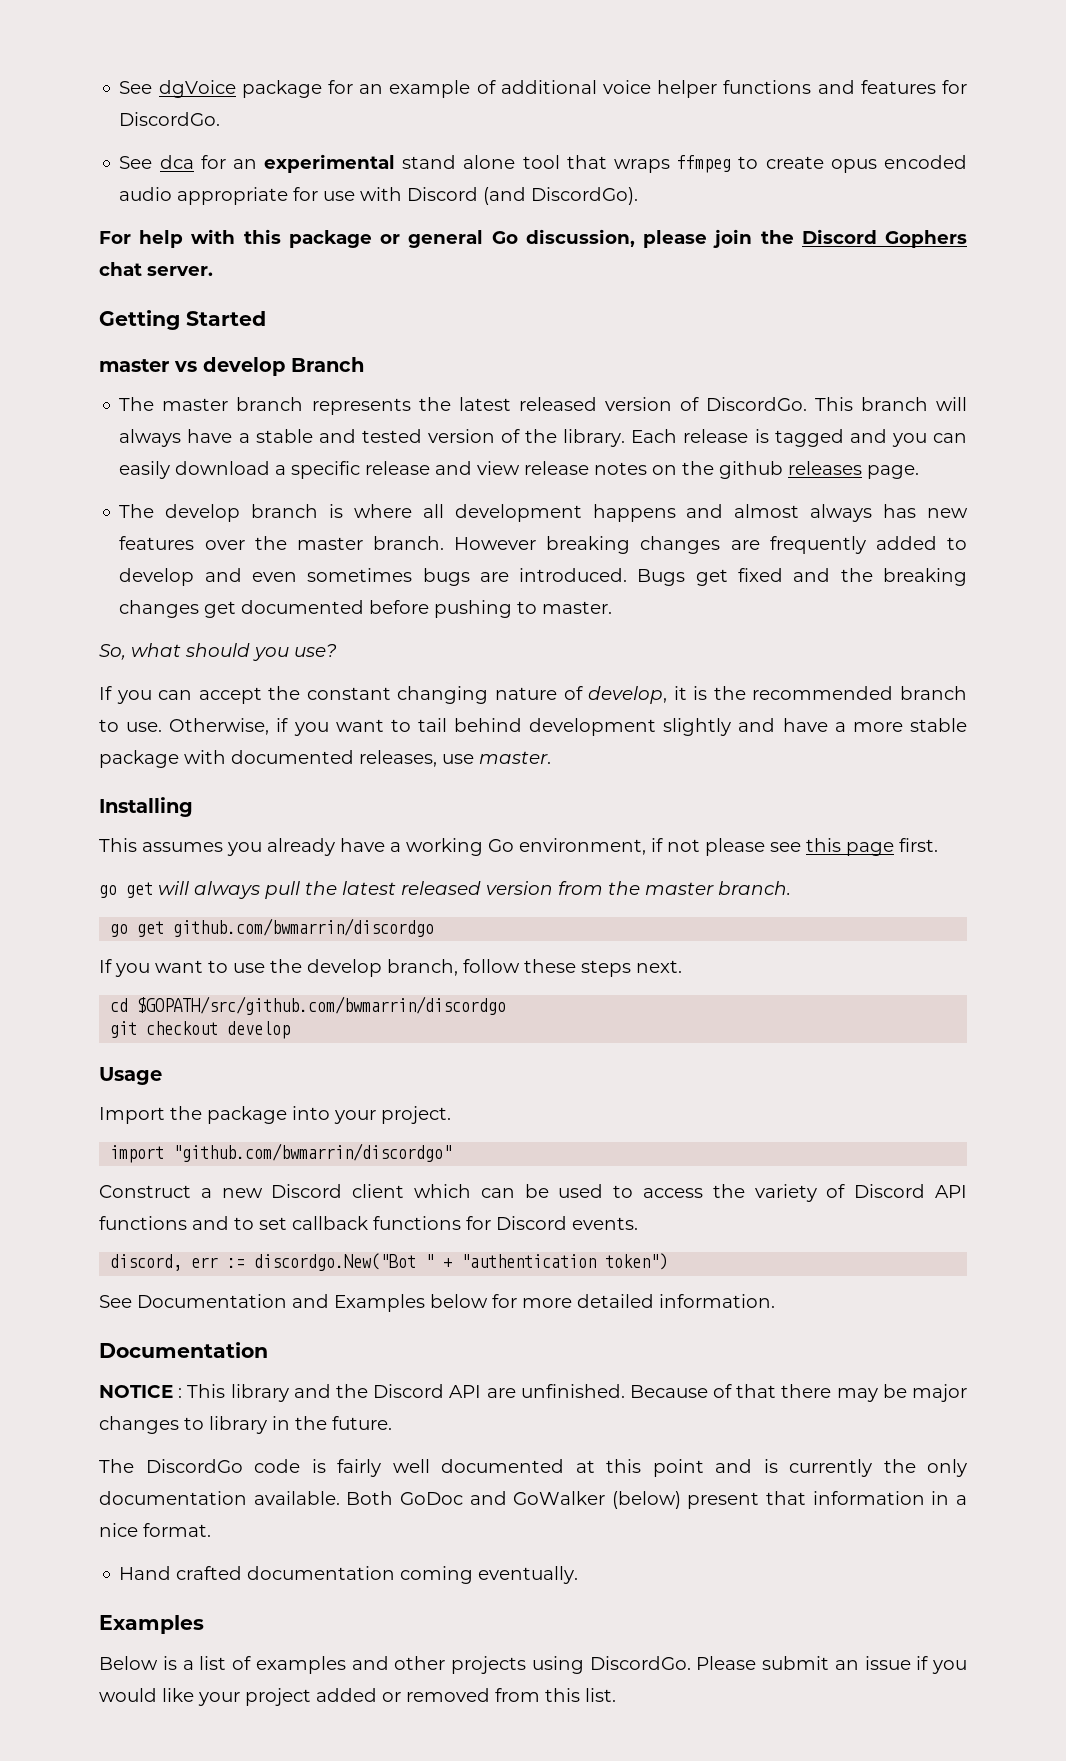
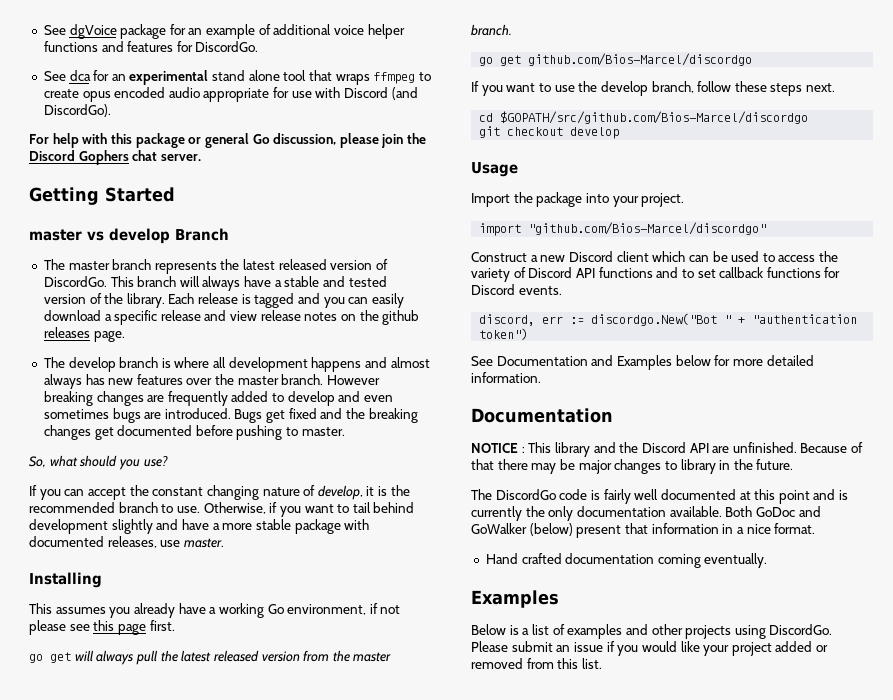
- go get github.com/bwmarrin/discordgo
+ go get github.com/Bios-Marcel/discordgo
- cd $GOPATH/src/github.com/bwmarrin/discordgo
+ cd $GOPATH/src/github.com/Bios-Marcel/discordgo
- import "github.com/bwmarrin/discordgo"
+ import "github.com/Bios-Marcel/discordgo"

